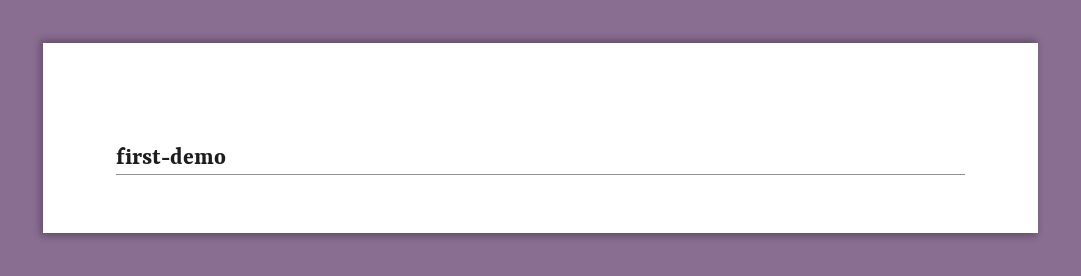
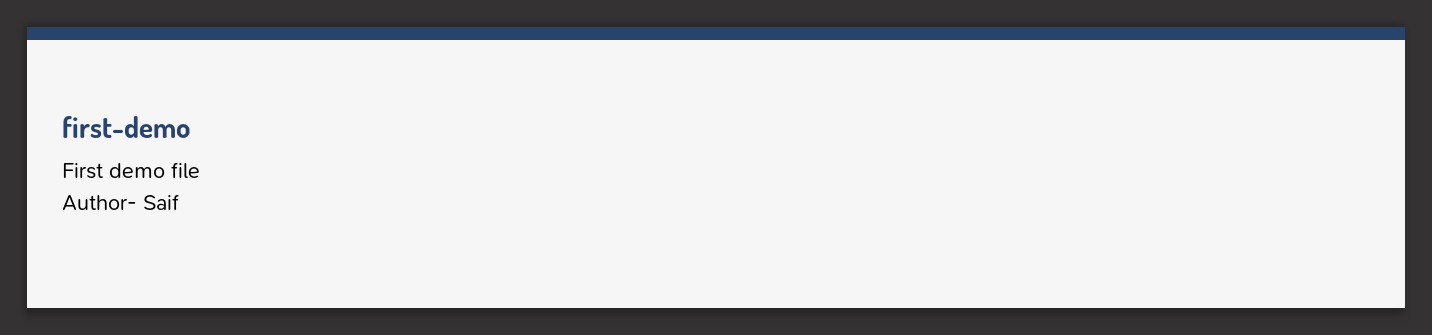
+ First demo file
+ Author- Saif

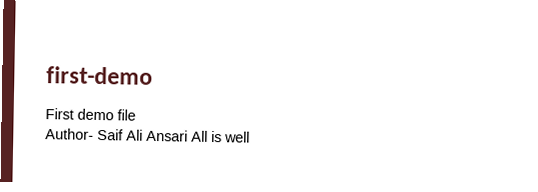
- Author- Saif
+ Author- Saif Ali Ansari All is well

